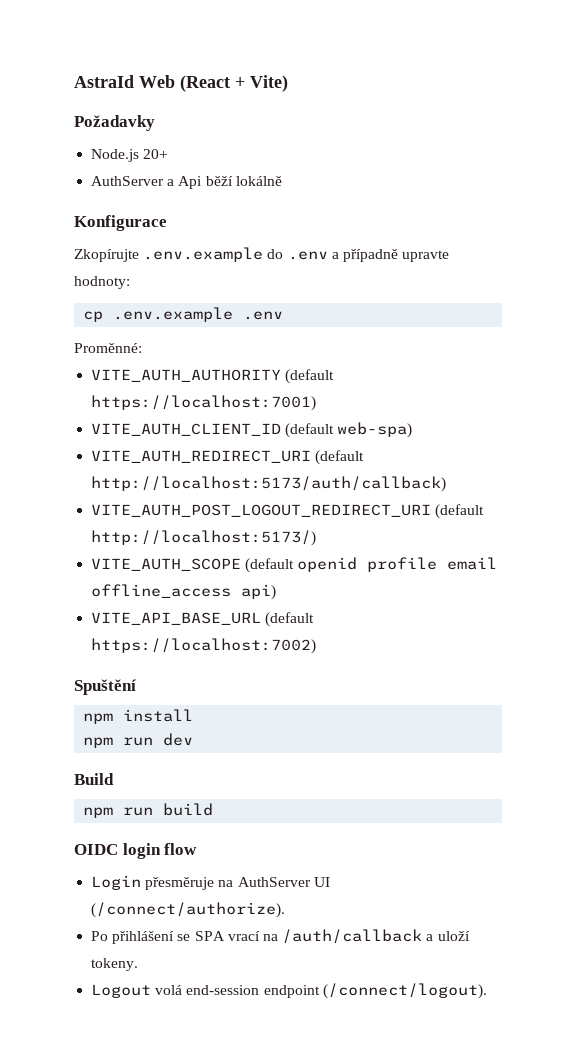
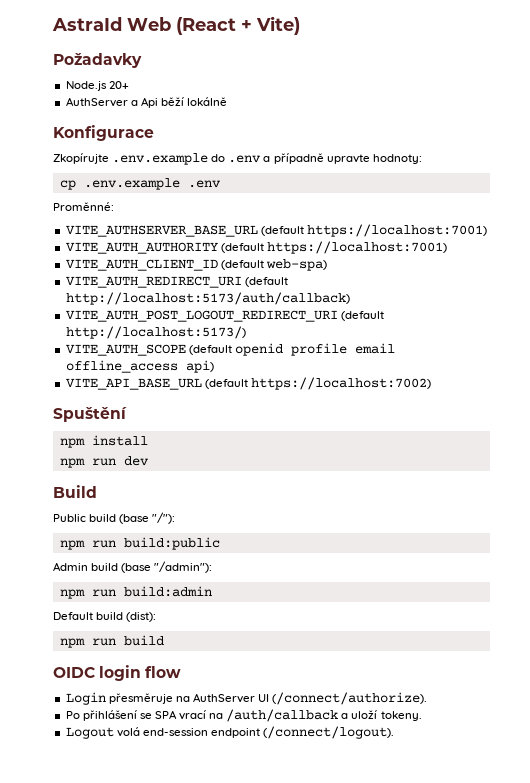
+ VITE_AUTHSERVER_BASE_URL (default https://localhost:7001)
+ Public build (base "/"):
+ npm run build:public
+ Admin build (base "/admin"):
+ npm run build:admin
+ Default build (dist):

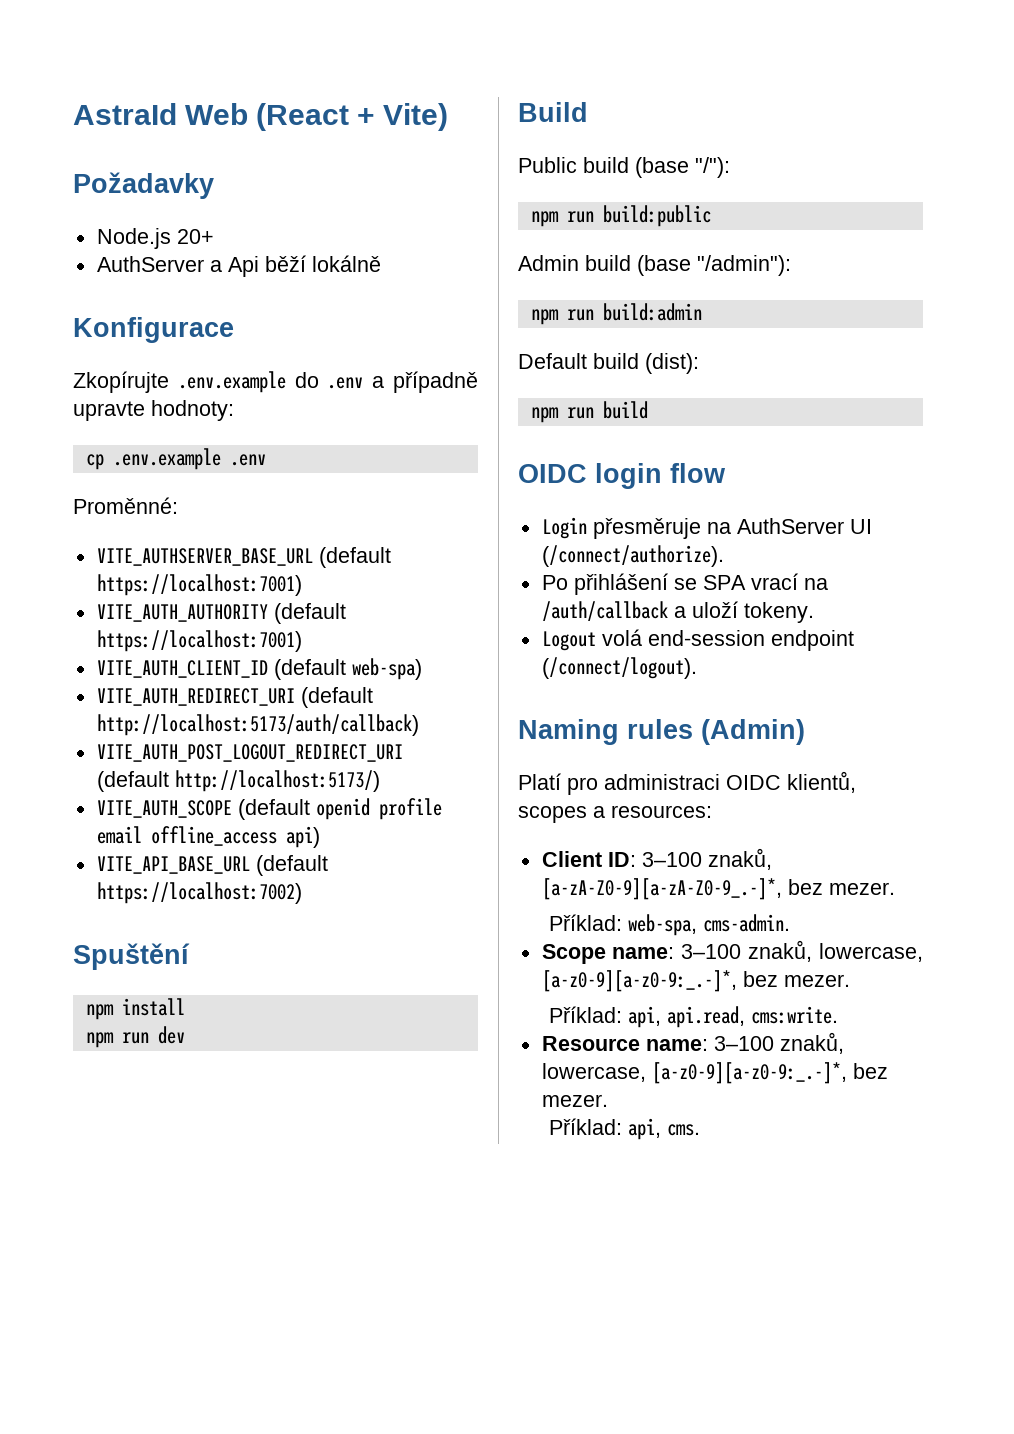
+ Naming rules (Admin)
+ Platí pro administraci OIDC klientů, scopes a resources:
+ Client ID: 3–100 znaků, [a-zA-Z0-9][a-zA-Z0-9_.-]*, bez mezer.
+ Příklad: web-spa, cms-admin.
+ Scope name: 3–100 znaků, lowercase, [a-z0-9][a-z0-9:_.-]*, bez mezer.
+ Příklad: api, api.read, cms:write.
+ Resource name: 3–100 znaků, lowercase, [a-z0-9][a-z0-9:_.-]*, bez mezer.
+ Příklad: api, cms.

